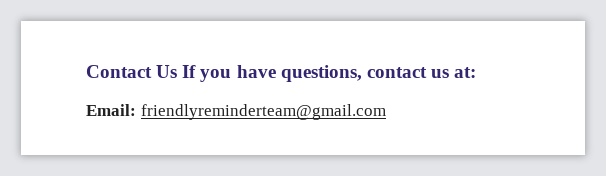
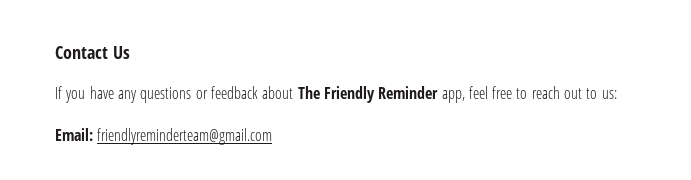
- Contact Us If you have questions, contact us at:
+ Contact Us
+ If you have any questions or feedback about The Friendly Reminder app, feel free to reach out to us:

